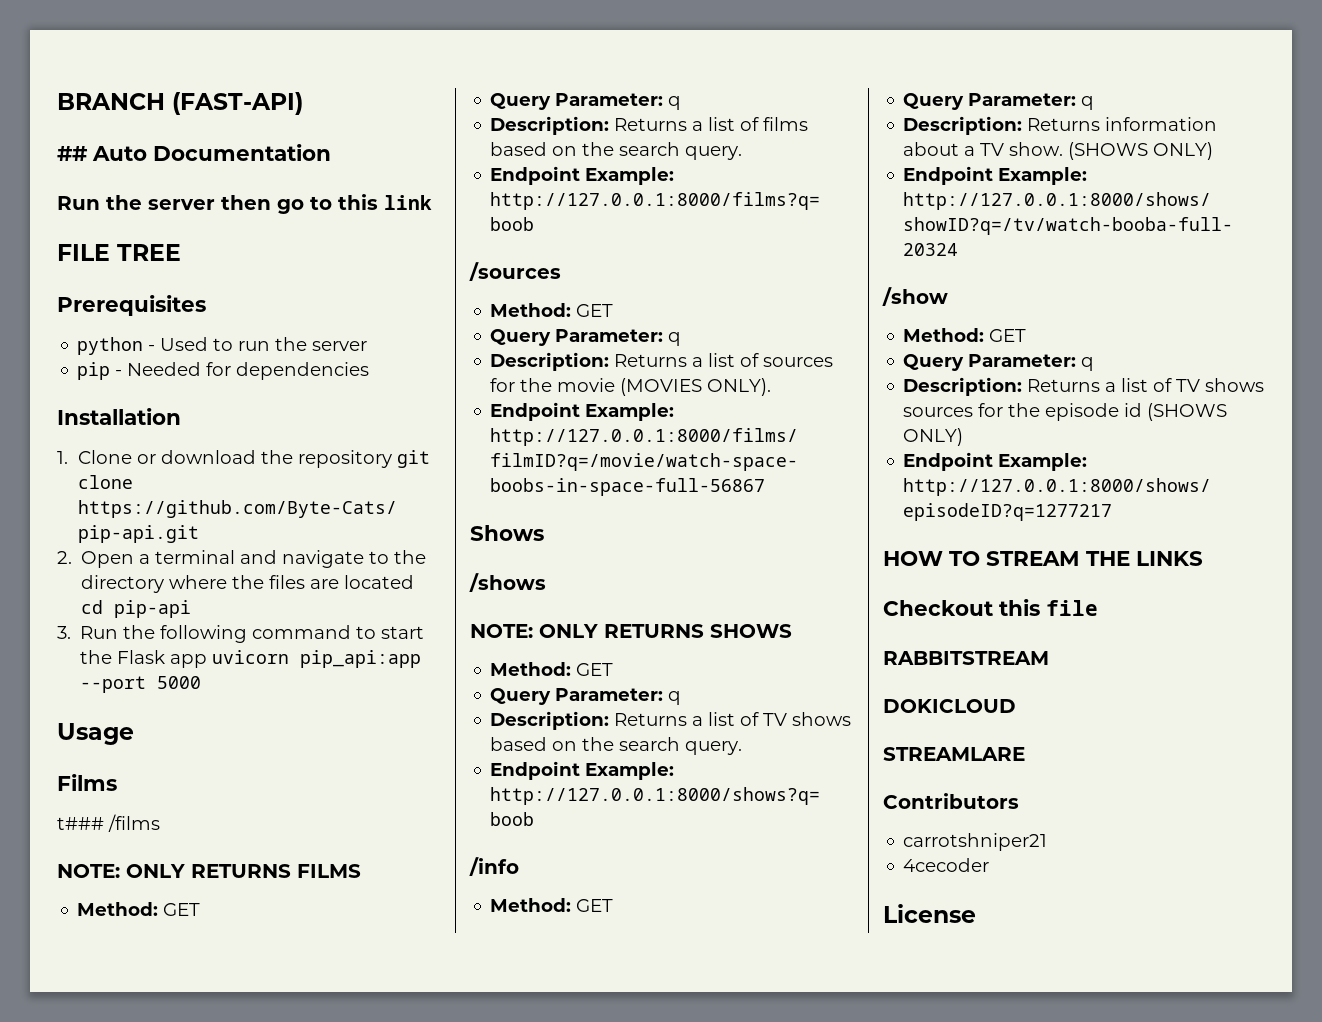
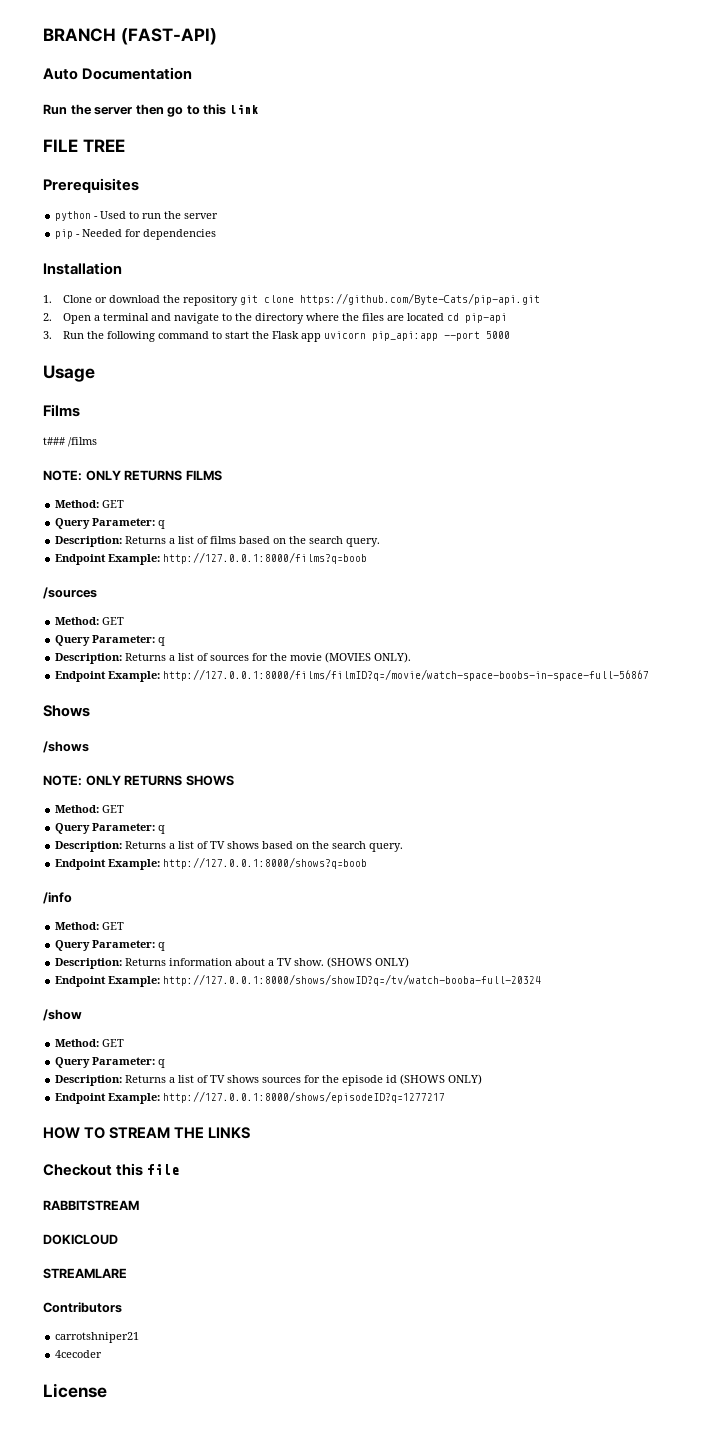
- ## Auto Documentation
+ Auto Documentation

